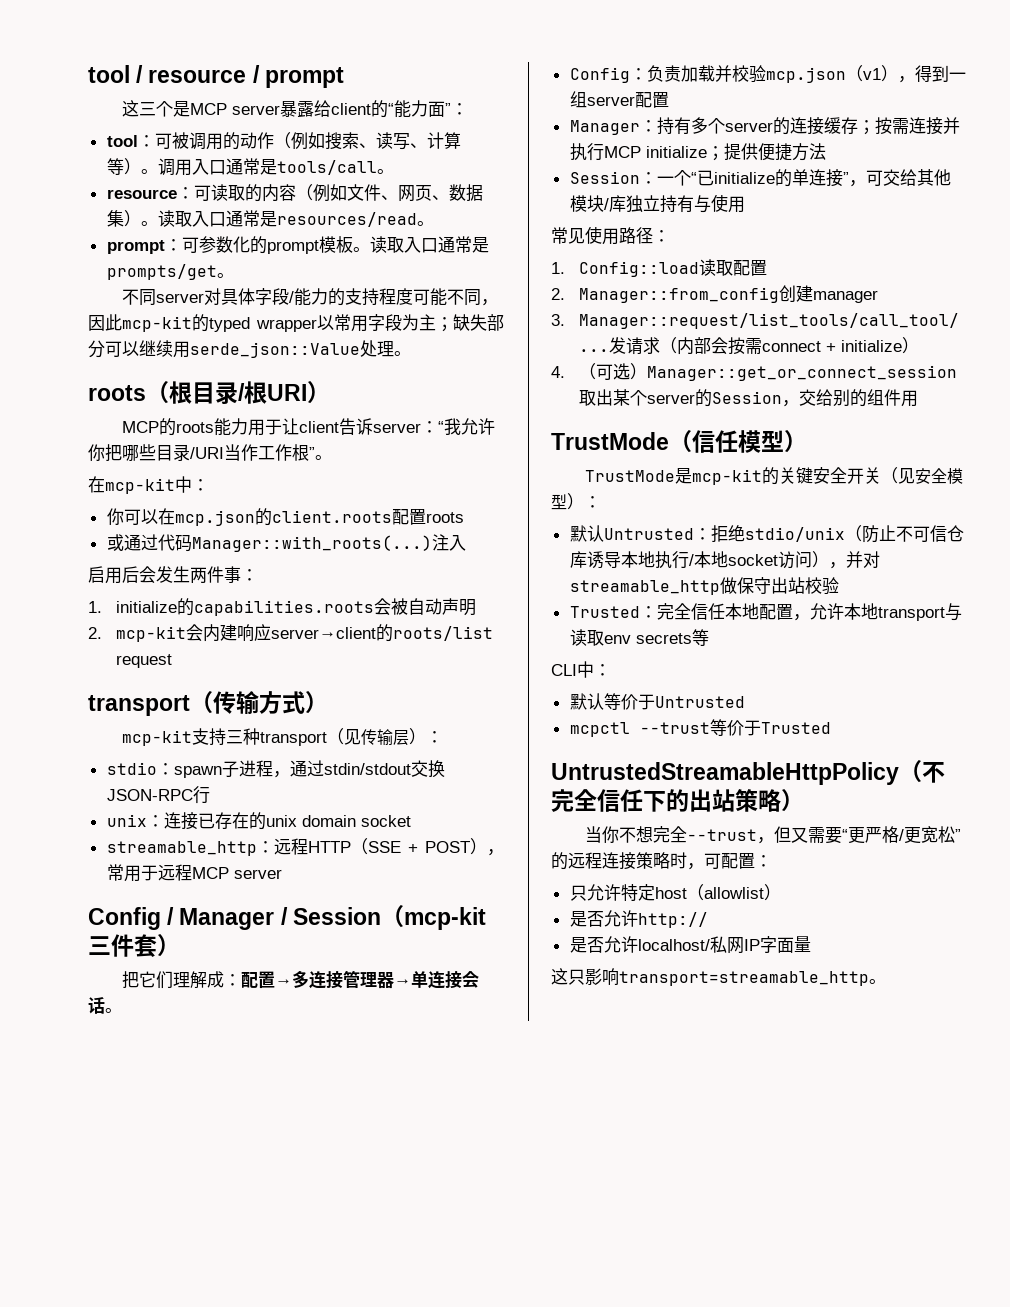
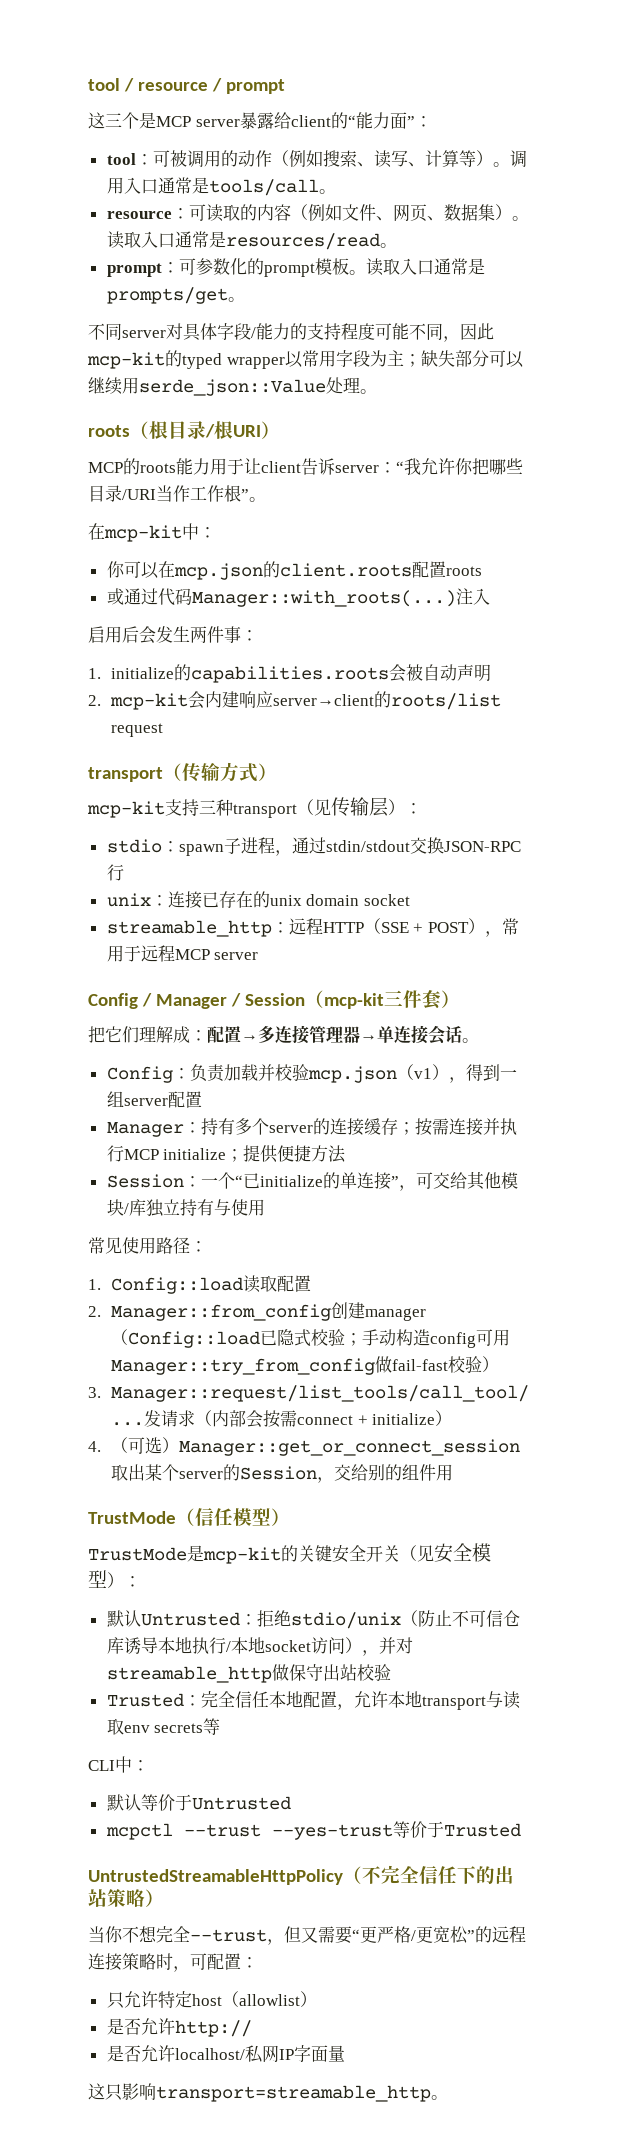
- 2. Manager::from_config创建manager
+ 2. Manager::from_config创建manager（Config::load已隐式校验；手动构造config可用Manager::try_from_config做fail-fast校验）
- mcpctl --trust等价于Trusted
+ mcpctl --trust --yes-trust等价于Trusted

